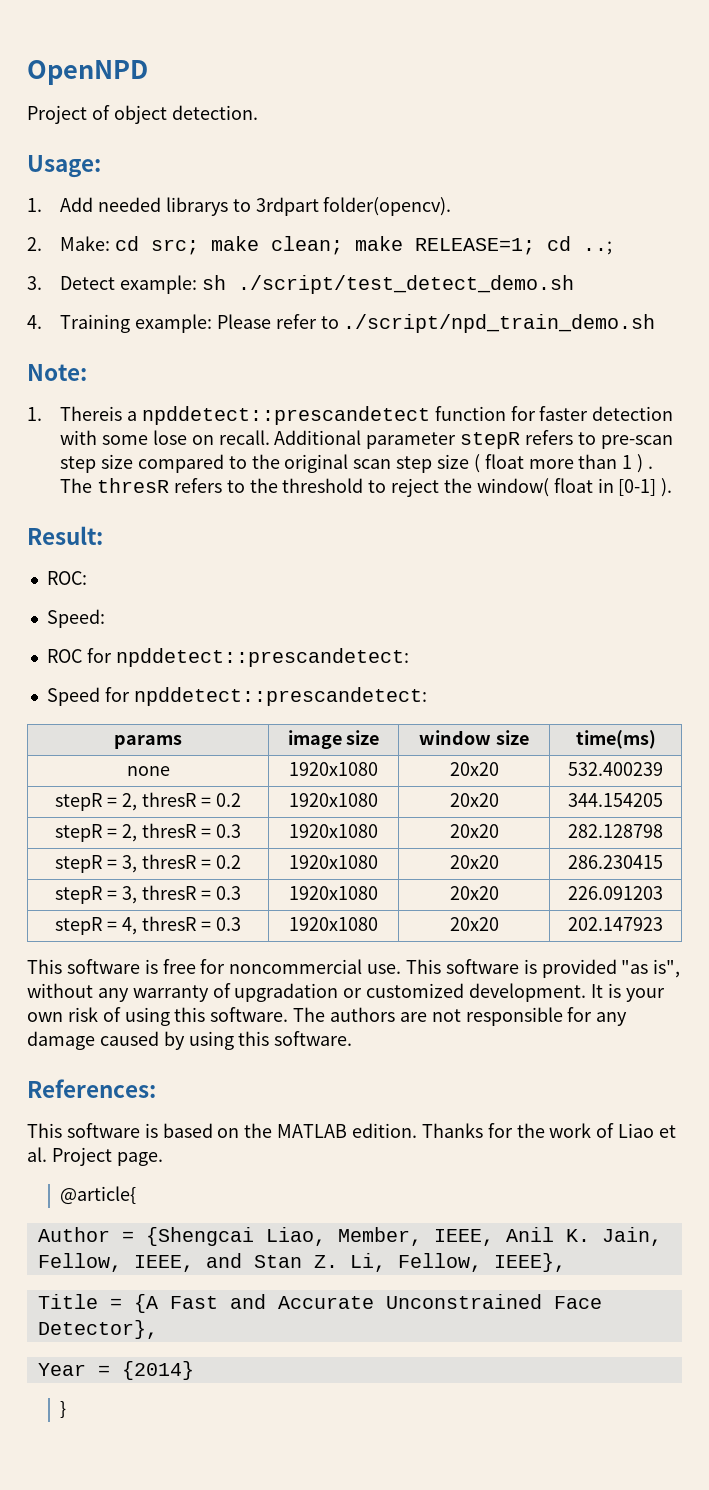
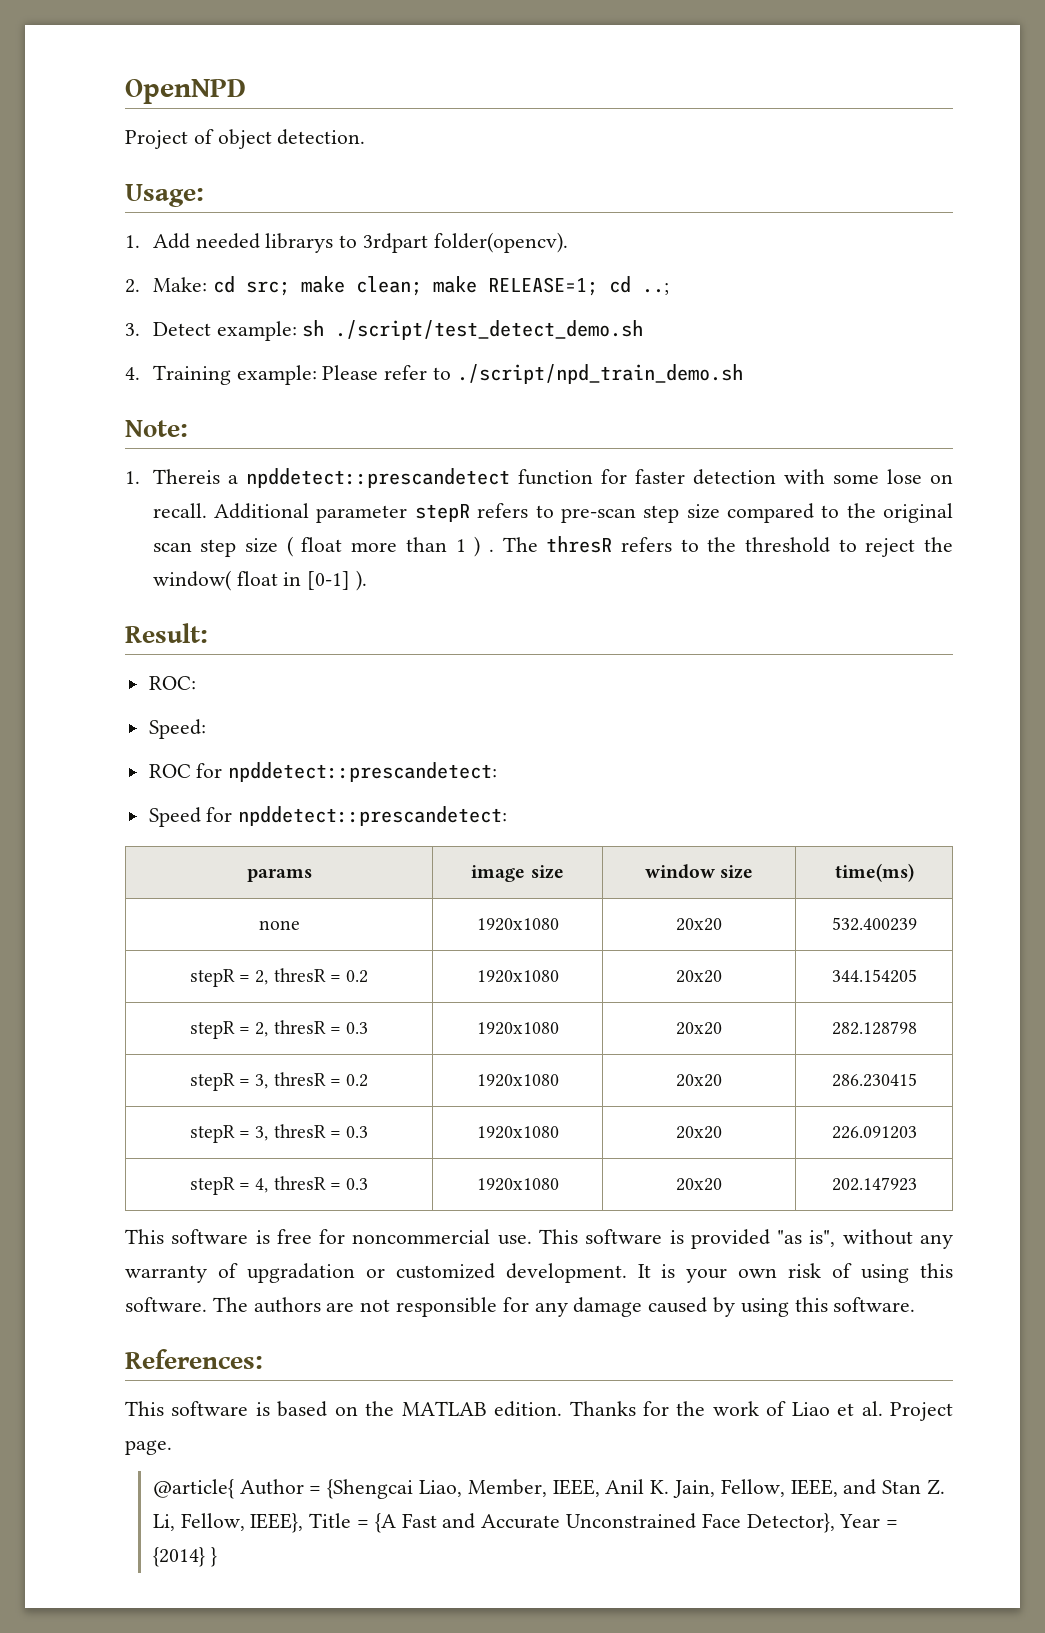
- @article{
- Author = {Shengcai Liao, Member, IEEE, Anil K. Jain, Fellow, IEEE, and Stan Z. Li, Fellow, IEEE},
- Title = {A Fast and Accurate Unconstrained Face Detector},
- Year = {2014}
- }
+ @article{ Author = {Shengcai Liao, Member, IEEE, Anil K. Jain, Fellow, IEEE, and Stan Z. Li, Fellow, IEEE}, Title = {A Fast and Accurate Unconstrained Face Detector}, Year = {2014} }

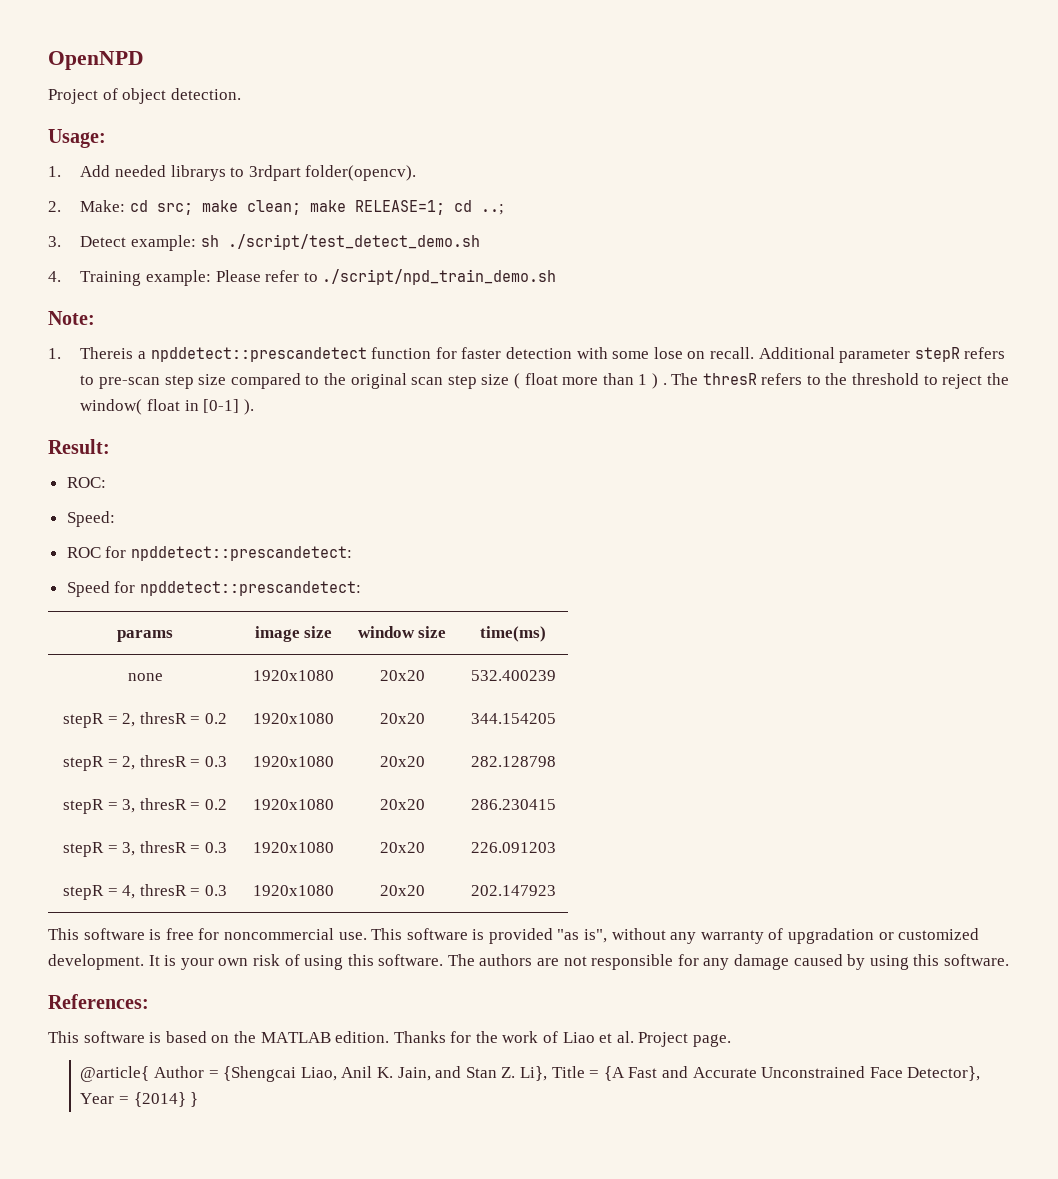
- @article{ Author = {Shengcai Liao, Member, IEEE, Anil K. Jain, Fellow, IEEE, and Stan Z. Li, Fellow, IEEE}, Title = {A Fast and Accurate Unconstrained Face Detector}, Year = {2014} }
+ @article{ Author = {Shengcai Liao, Anil K. Jain, and Stan Z. Li}, Title = {A Fast and Accurate Unconstrained Face Detector}, Year = {2014} }

